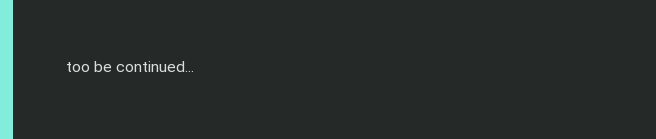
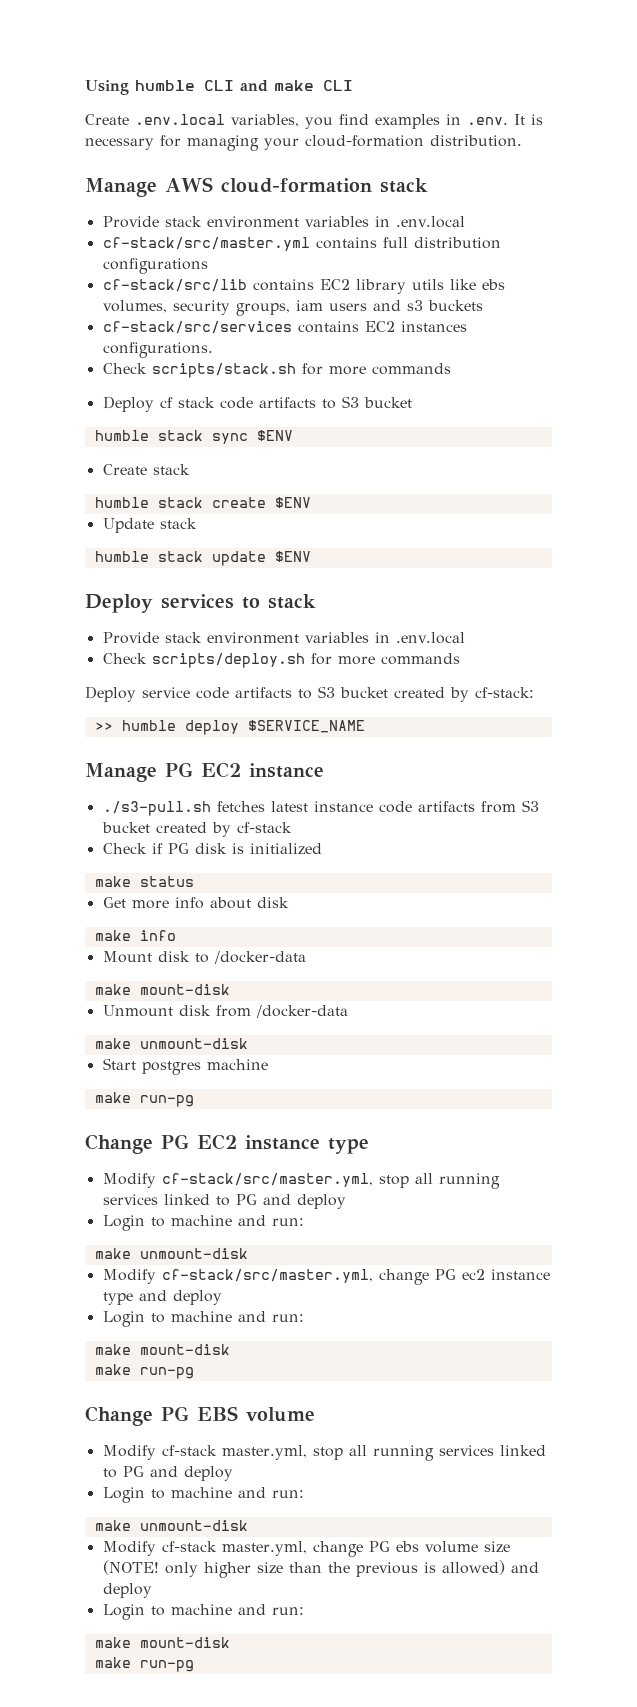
- too be continued...
+ Using humble CLI and make CLI
+ Create .env.local variables, you find examples in .env. It is necessary for managing your cloud-formation distribution.
+ Manage AWS cloud-formation stack
+ Provide stack environment variables in .env.local
+ cf-stack/src/master.yml contains full distribution configurations
+ cf-stack/src/lib contains EC2 library utils like ebs volumes, security groups, iam users and s3 buckets
+ cf-stack/src/services contains EC2 instances configurations.
+ Check scripts/stack.sh for more commands
+ Deploy cf stack code artifacts to S3 bucket
+ humble stack sync $ENV
+ Create stack
+ humble stack create $ENV
+ Update stack
+ humble stack update $ENV
+ Deploy services to stack
+ Provide stack environment variables in .env.local
+ Check scripts/deploy.sh for more commands
+ Deploy service code artifacts to S3 bucket created by cf-stack:
+ >> humble deploy $SERVICE_NAME
+ Manage PG EC2 instance
+ ./s3-pull.sh fetches latest instance code artifacts from S3 bucket created by cf-stack
+ Check if PG disk is initialized
+ make status
+ Get more info about disk
+ make info
+ Mount disk to /docker-data
+ make mount-disk
+ Unmount disk from /docker-data
+ make unmount-disk
+ Start postgres machine
+ make run-pg
+ Change PG EC2 instance type
+ Modify cf-stack/src/master.yml, stop all running services linked to PG and deploy
+ Login to machine and run:
+ make unmount-disk
+ Modify cf-stack/src/master.yml, change PG ec2 instance type and deploy
+ Login to machine and run:
+ make mount-disk
+ make run-pg
+ Change PG EBS volume
+ Modify cf-stack master.yml, stop all running services linked to PG and deploy
+ Login to machine and run:
+ make unmount-disk
+ Modify cf-stack master.yml, change PG ebs volume size (NOTE! only higher size than the previous is allowed) and deploy
+ Login to machine and run:
+ make mount-disk
+ make run-pg

